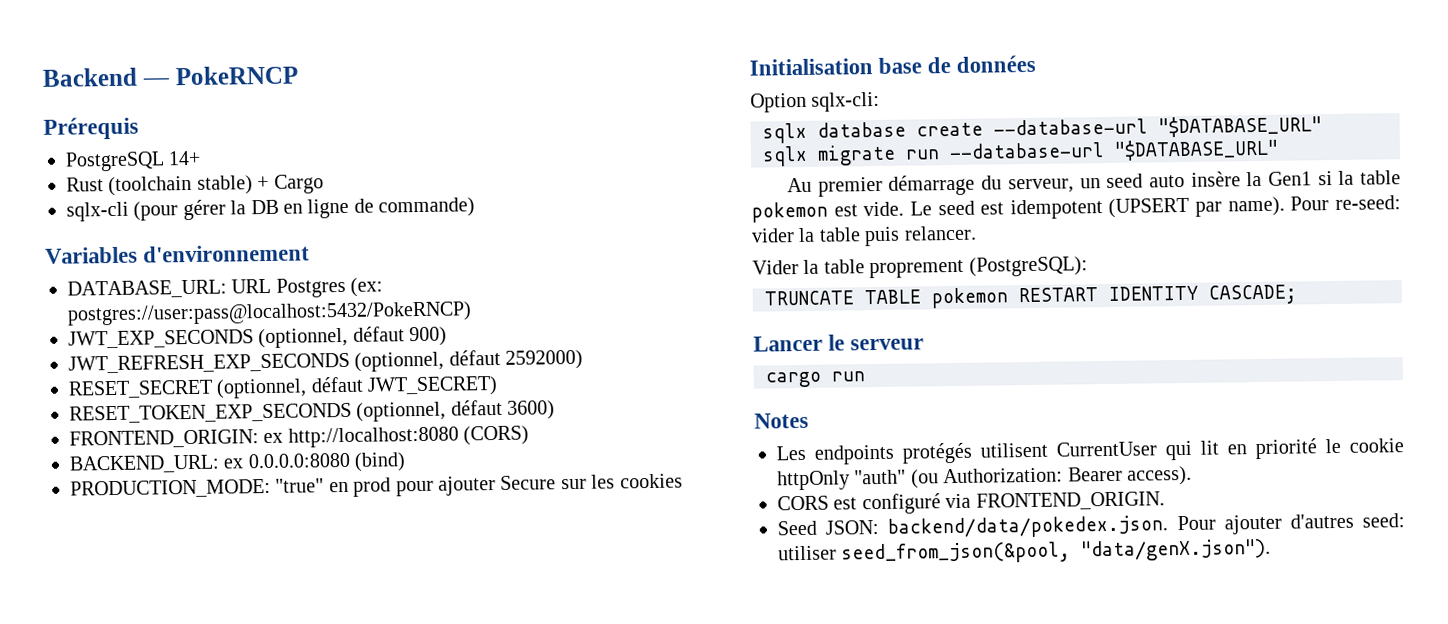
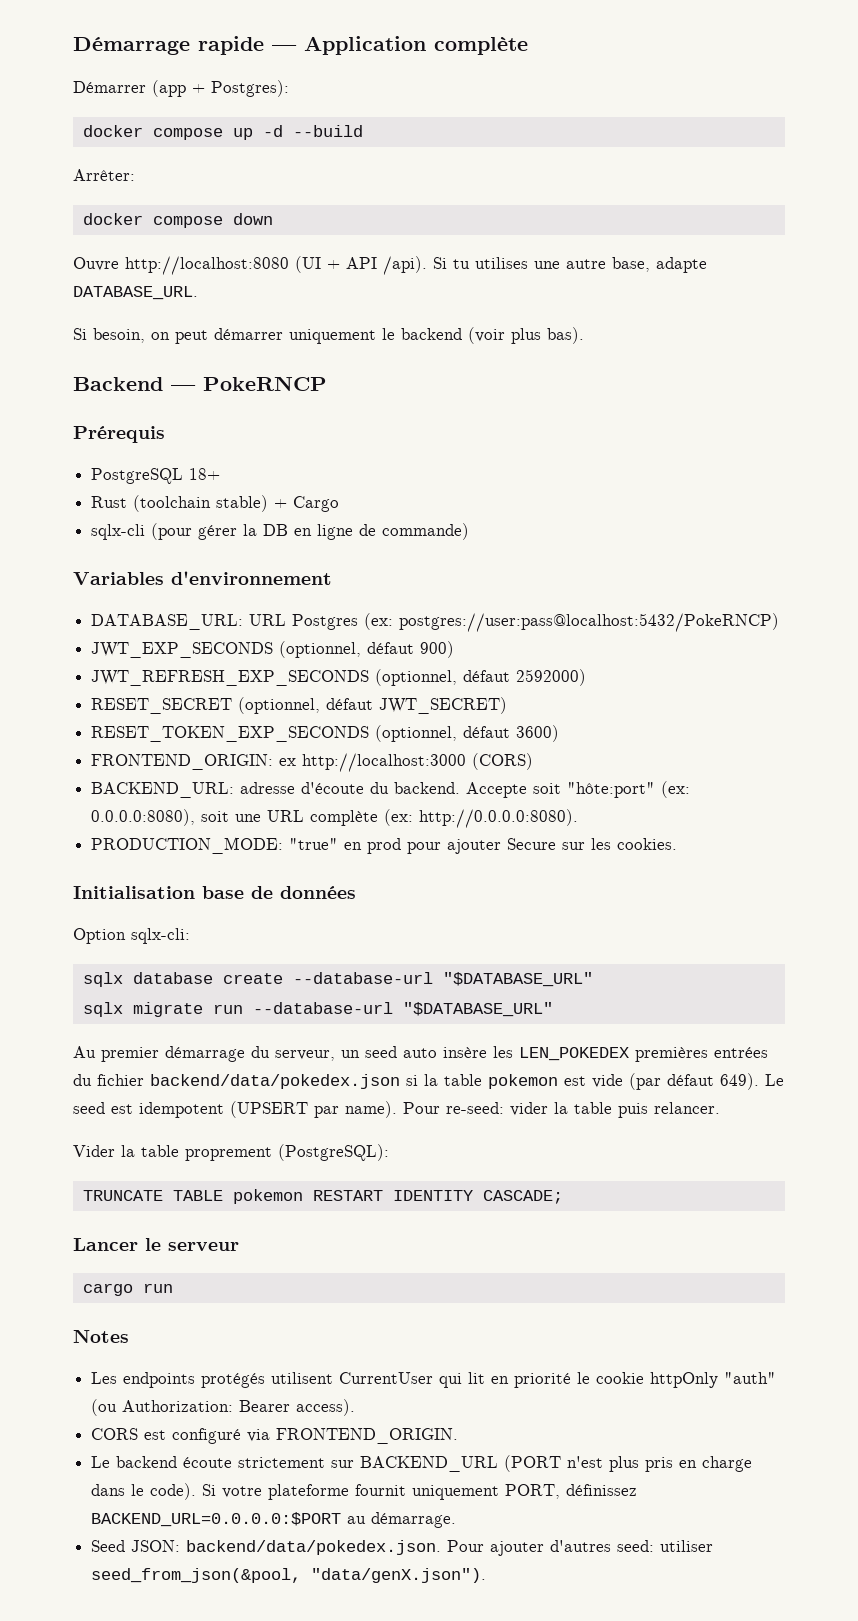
+ Démarrage rapide — Application complète
+ Démarrer (app + Postgres):
+ docker compose up -d --build
+ Arrêter:
+ docker compose down
+ Ouvre http://localhost:8080 (UI + API /api). Si tu utilises une autre base, adapte DATABASE_URL.
+ Si besoin, on peut démarrer uniquement le backend (voir plus bas).
- PostgreSQL 14+
+ PostgreSQL 18+
- FRONTEND_ORIGIN: ex http://localhost:8080 (CORS)
+ FRONTEND_ORIGIN: ex http://localhost:3000 (CORS)
- BACKEND_URL: ex 0.0.0.0:8080 (bind)
+ BACKEND_URL: adresse d'écoute du backend. Accepte soit "hôte:port" (ex: 0.0.0.0:8080), soit une URL complète (ex: http://0.0.0.0:8080).
- PRODUCTION_MODE: "true" en prod pour ajouter Secure sur les cookies
+ PRODUCTION_MODE: "true" en prod pour ajouter Secure sur les cookies.
- Au premier démarrage du serveur, un seed auto insère la Gen1 si la table pokemon est vide.
+ Au premier démarrage du serveur, un seed auto insère les LEN_POKEDEX premières entrées du fichier backend/data/pokedex.json si la table pokemon est vide (par défaut 649).
+ Le backend écoute strictement sur BACKEND_URL (PORT n'est plus pris en charge dans le code). Si votre plateforme fournit uniquement PORT, définissez BACKEND_URL=0.0.0.0:$PORT au démarrage.

